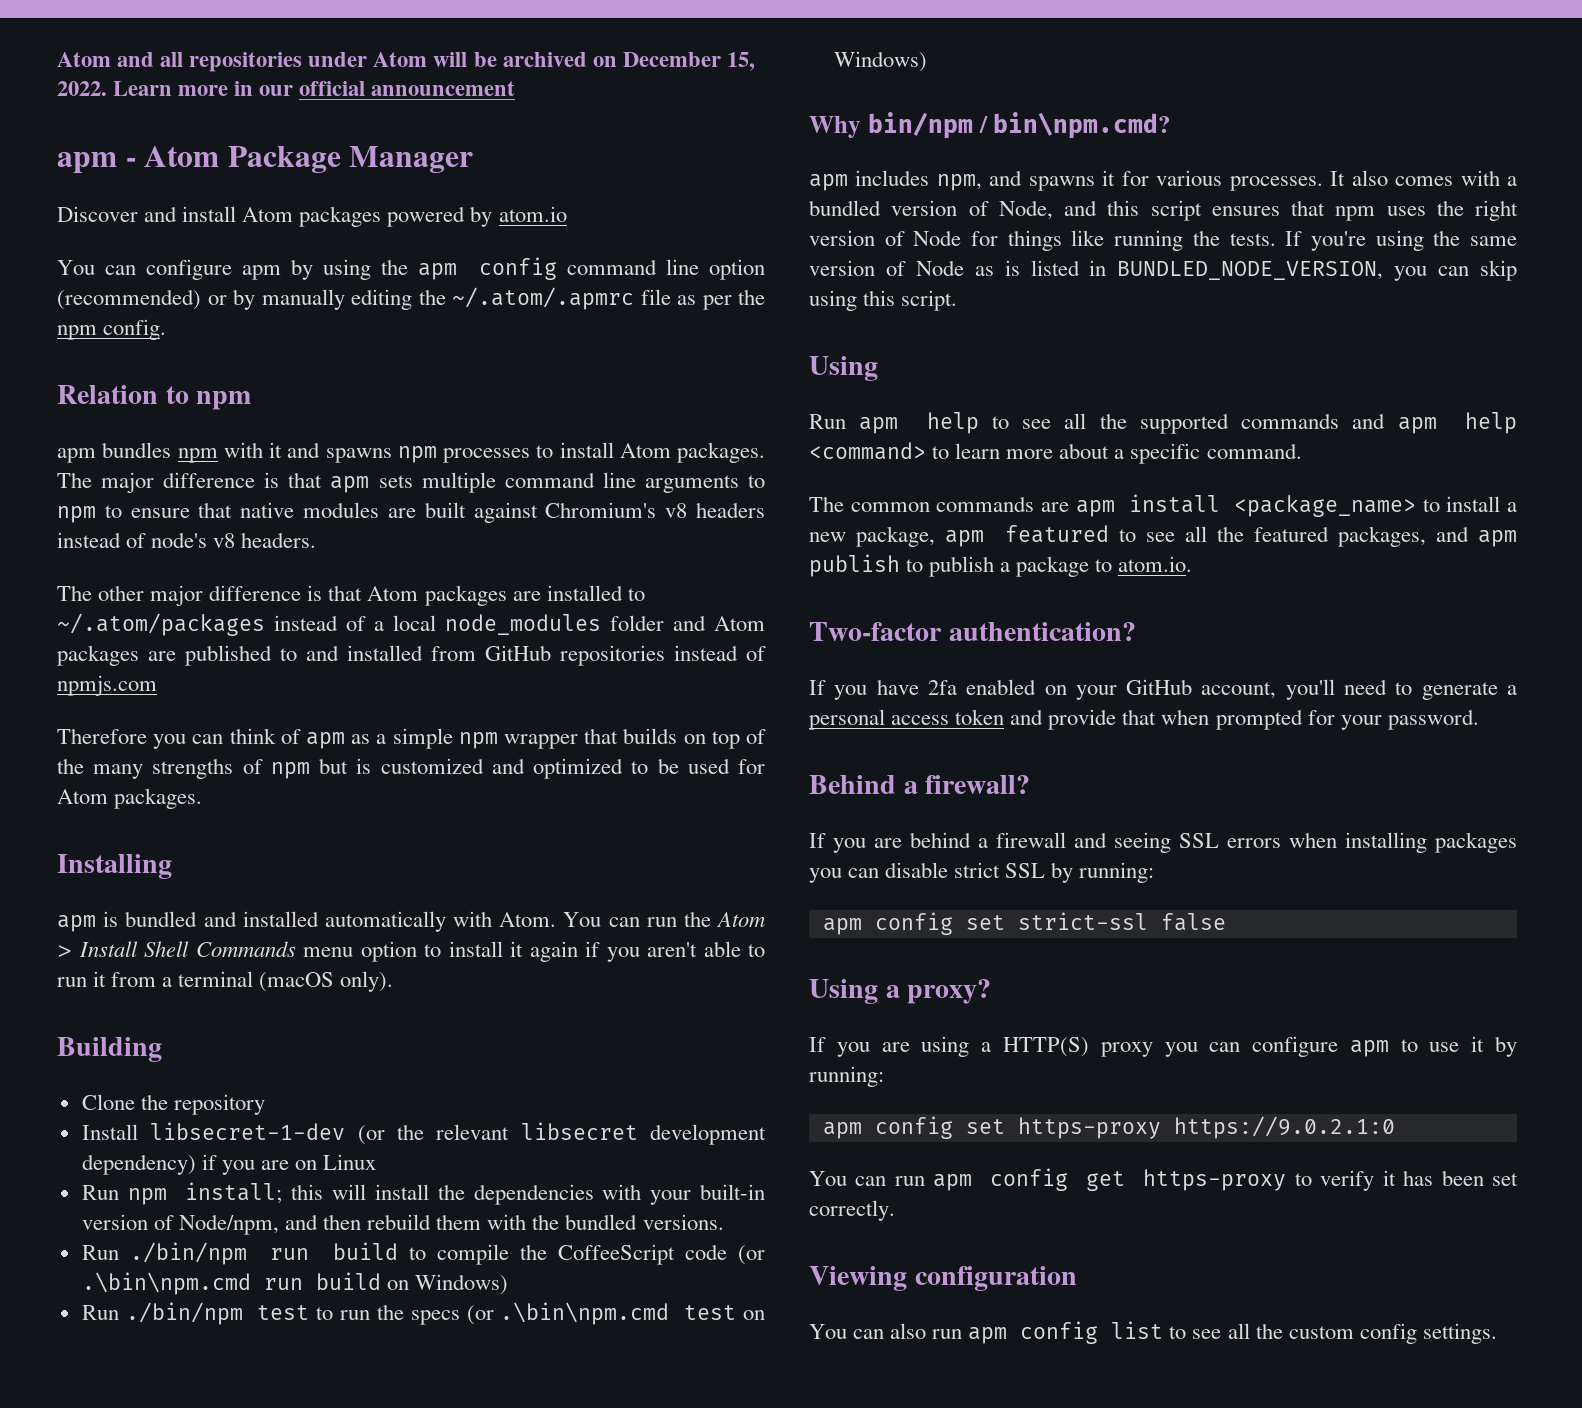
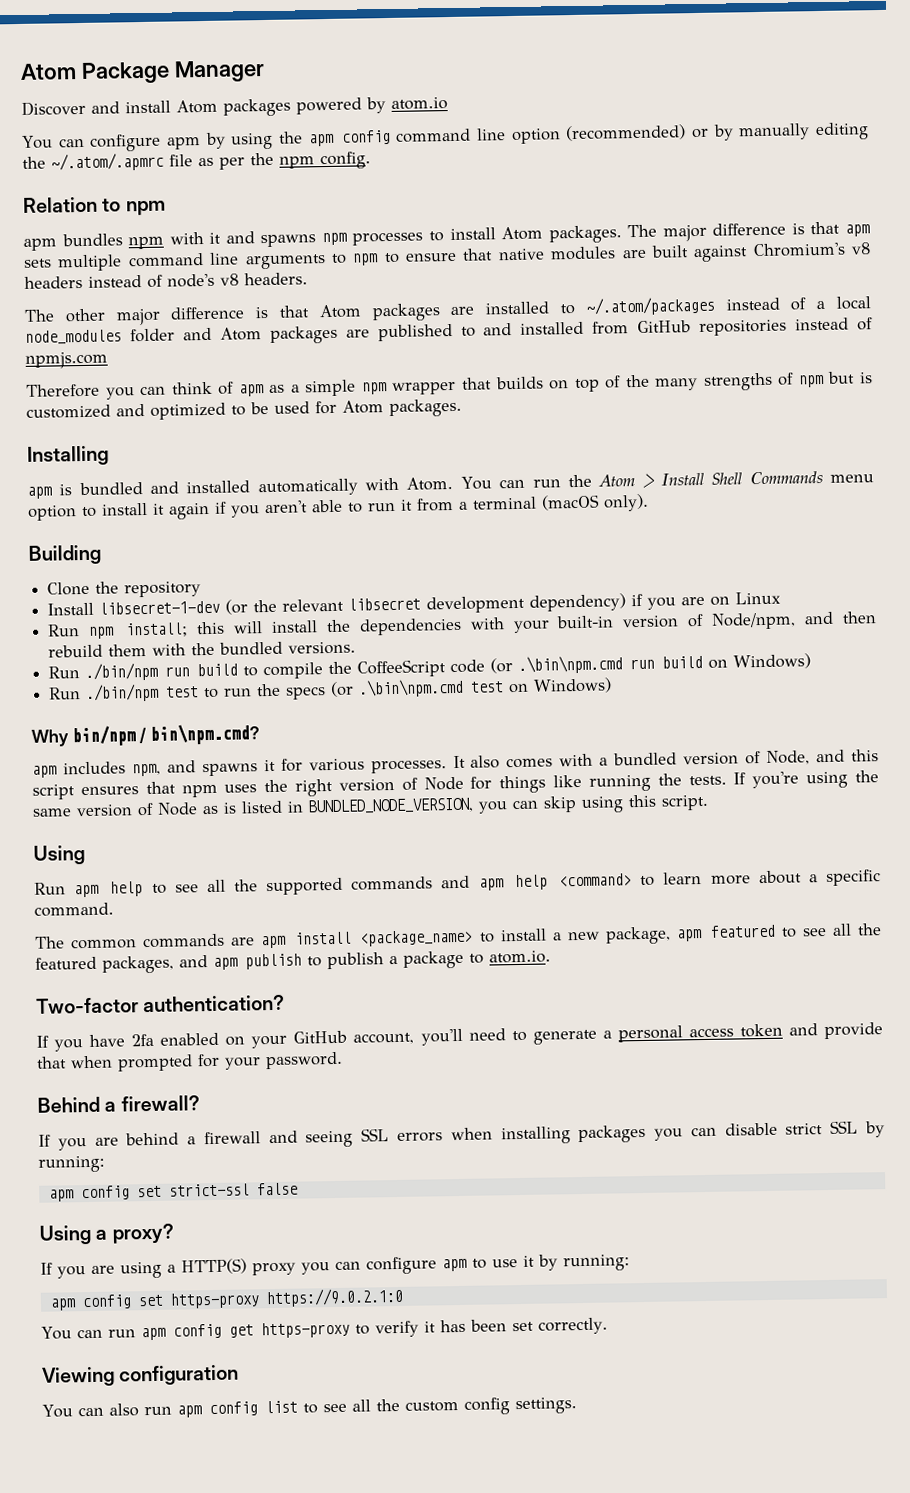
- Atom and all repositories under Atom will be archived on December 15, 2022. Learn more in our official announcement
- apm - Atom Package Manager
+ Atom Package Manager

